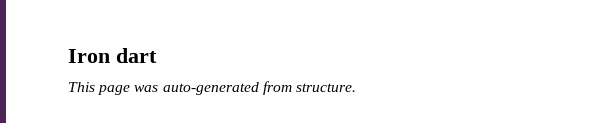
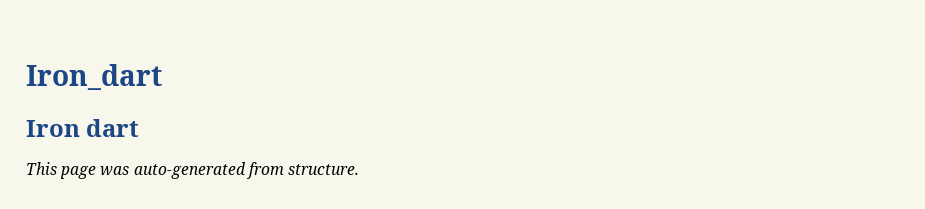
+ Iron_dart

